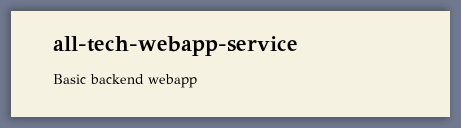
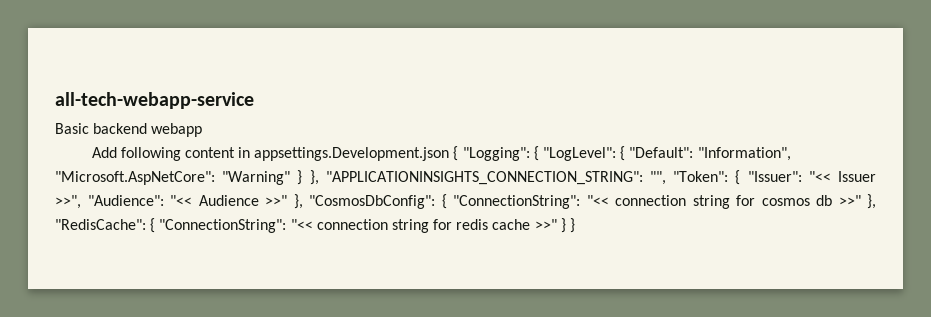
+ Add following content in appsettings.Development.json { "Logging": { "LogLevel": { "Default": "Information", "Microsoft.AspNetCore": "Warning" } }, "APPLICATIONINSIGHTS_CONNECTION_STRING": "", "Token": { "Issuer": "<< Issuer >>", "Audience": "<< Audience >>" }, "CosmosDbConfig": { "ConnectionString": "<< connection string for cosmos db >>" }, "RedisCache": { "ConnectionString": "<< connection string for redis cache >>" } }

